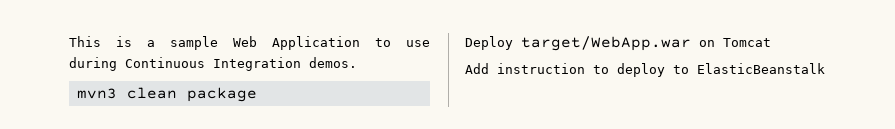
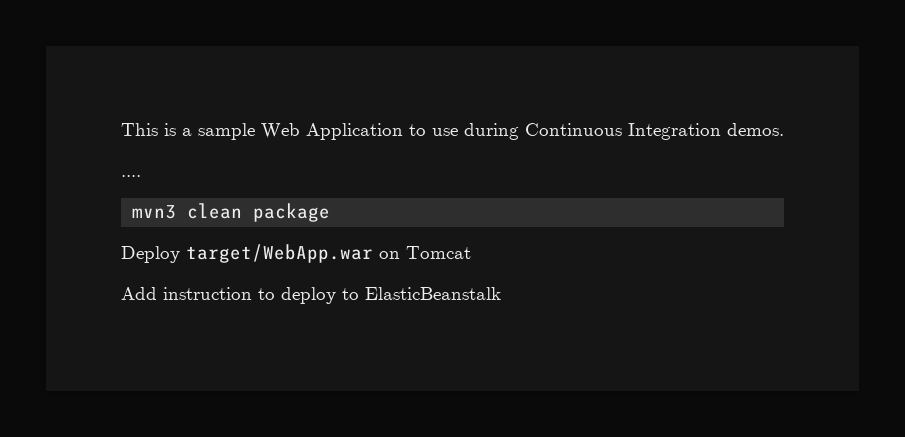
+ ....

